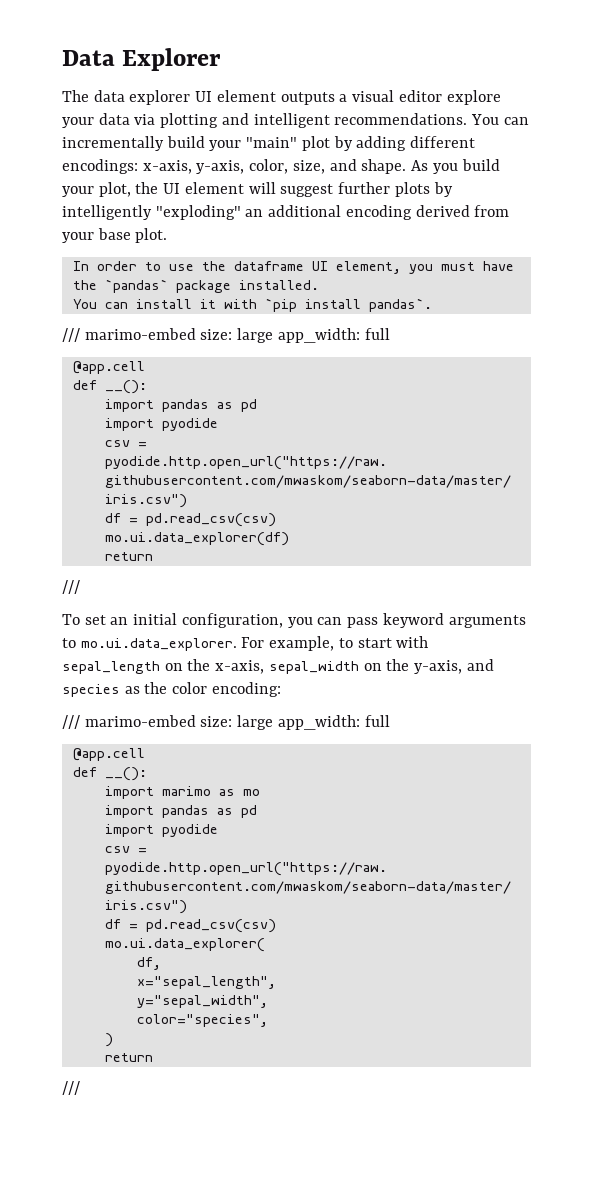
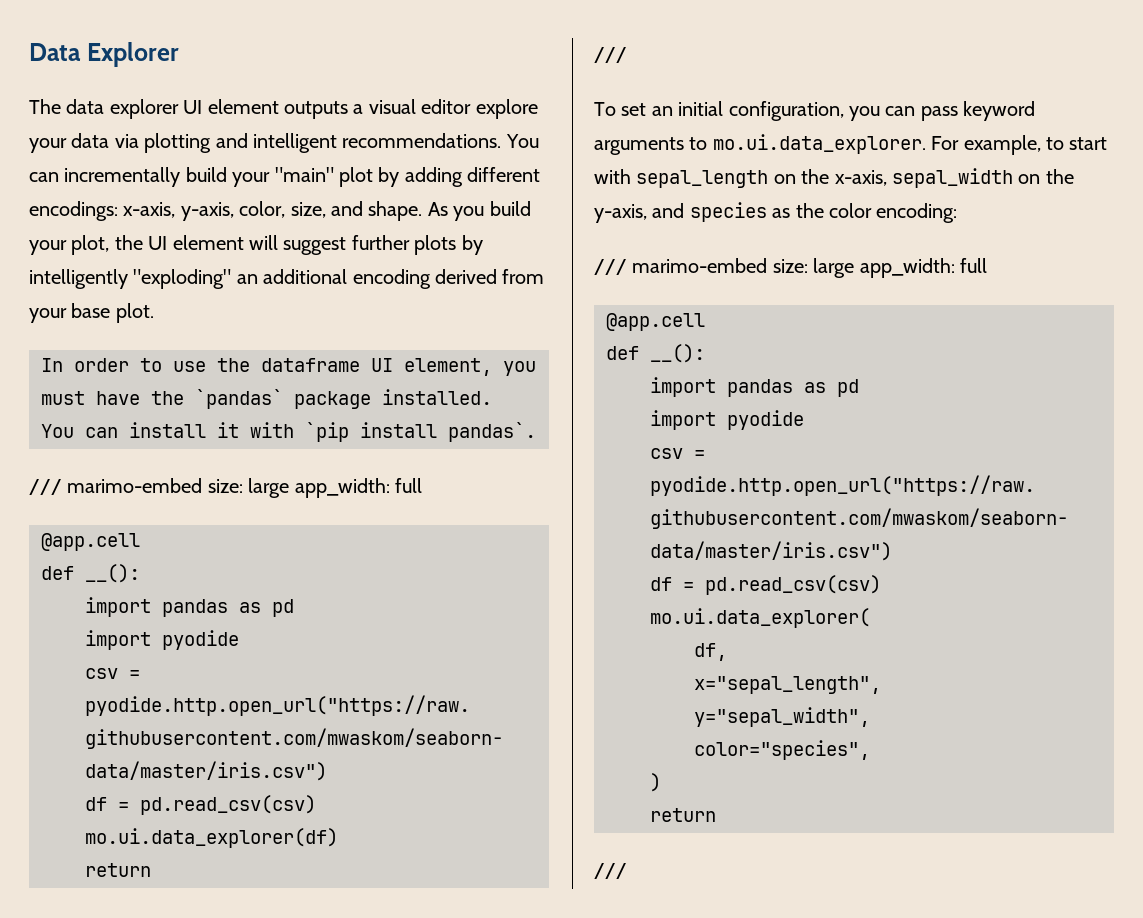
- import marimo as mo

